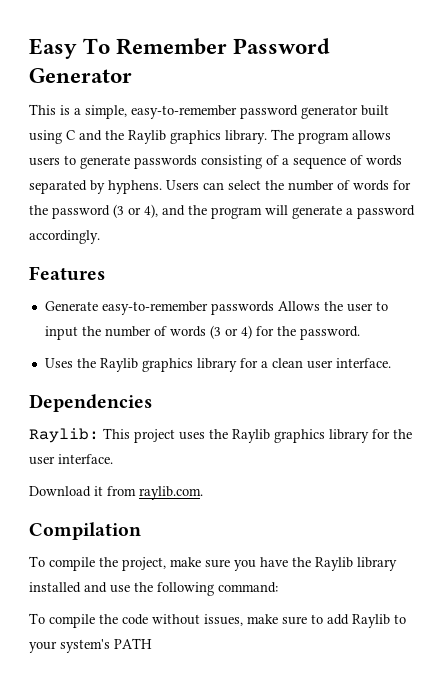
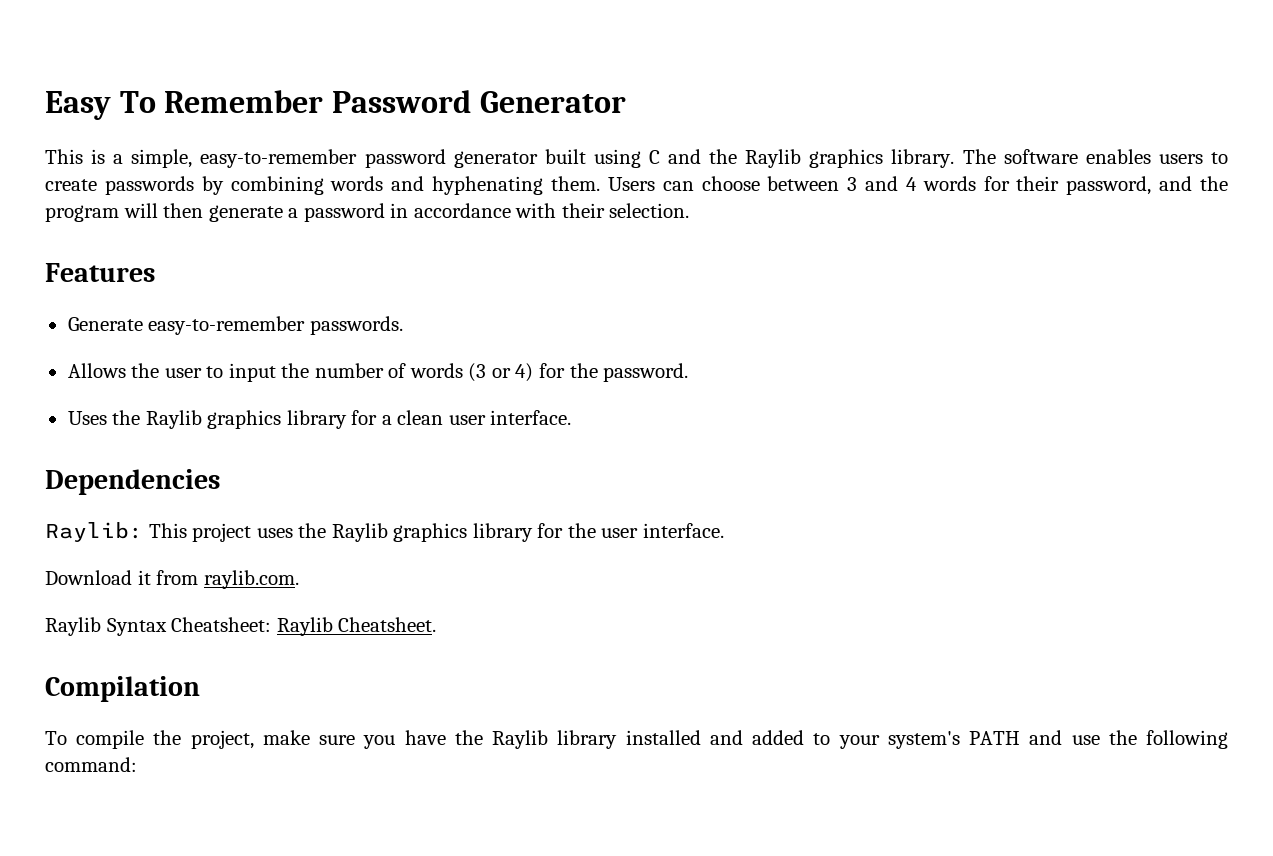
- The program allows users to generate passwords consisting of a sequence of words separated by hyphens. Users can select the number of words for the password (3 or 4), and the program will generate a password accordingly.
+ The software enables users to create passwords by combining words and hyphenating them. Users can choose between 3 and 4 words for their password, and the program will then generate a password in accordance with their selection.
- Generate easy-to-remember passwords Allows the user to input the number of words (3 or 4) for the password.
+ Generate easy-to-remember passwords.
+ Allows the user to input the number of words (3 or 4) for the password.
+ Raylib Syntax Cheatsheet: Raylib Cheatsheet.
- To compile the project, make sure you have the Raylib library installed and use the following command:
- To compile the code without issues, make sure to add Raylib to your system's PATH
+ To compile the project, make sure you have the Raylib library installed and added to your system's PATH and use the following command:

